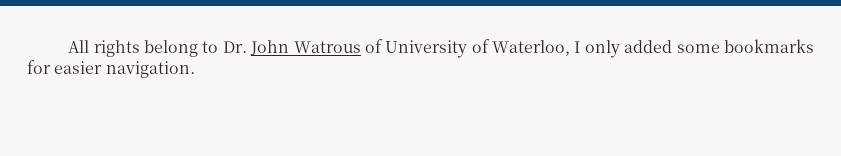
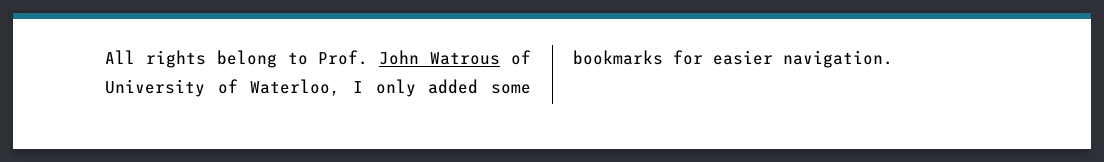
- All rights belong to Dr. John Watrous of University of Waterloo, I only added some bookmarks for easier navigation.
+ All rights belong to Prof. John Watrous of University of Waterloo, I only added some bookmarks for easier navigation.

